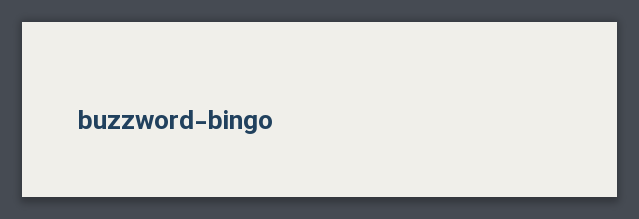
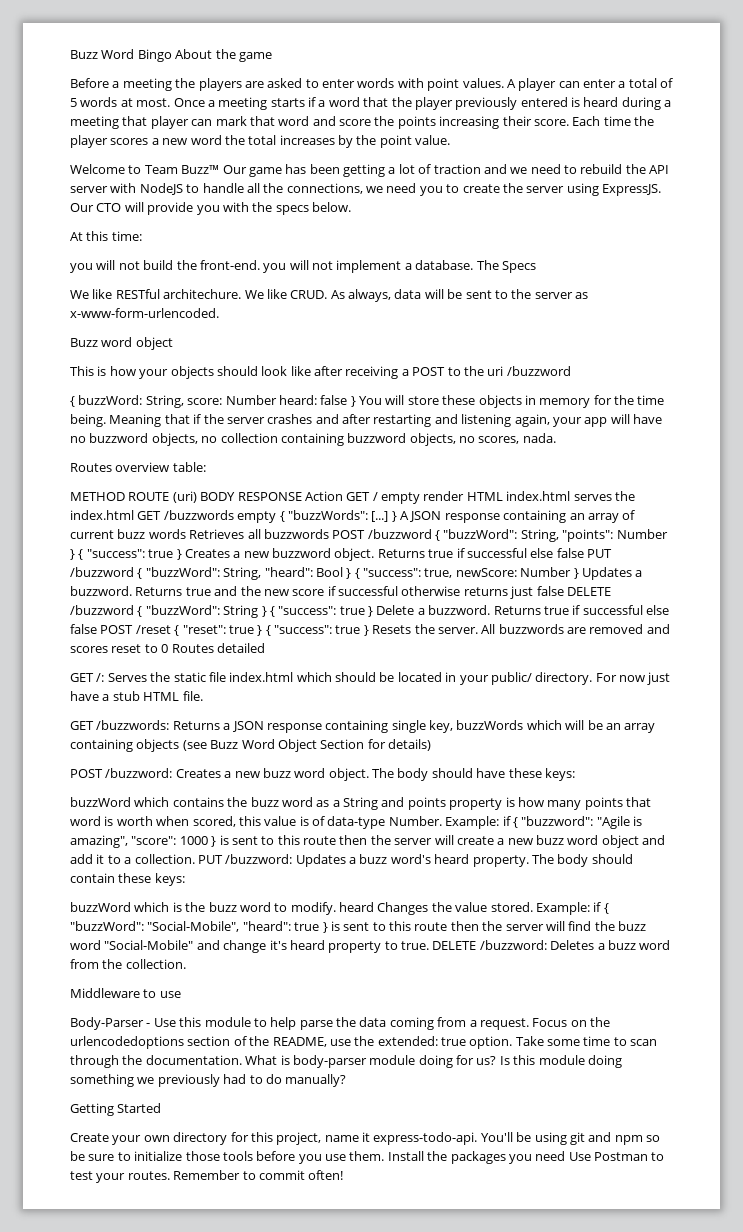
- buzzword-bingo
+ Buzz Word Bingo About the game
+ Before a meeting the players are asked to enter words with point values. A player can enter a total of 5 words at most. Once a meeting starts if a word that the player previously entered is heard during a meeting that player can mark that word and score the points increasing their score. Each time the player scores a new word the total increases by the point value.
+ Welcome to Team Buzz™ Our game has been getting a lot of traction and we need to rebuild the API server with NodeJS to handle all the connections, we need you to create the server using ExpressJS. Our CTO will provide you with the specs below.
+ At this time:
+ you will not build the front-end. you will not implement a database. The Specs
+ We like RESTful architechure. We like CRUD. As always, data will be sent to the server as x-www-form-urlencoded.
+ Buzz word object
+ This is how your objects should look like after receiving a POST to the uri /buzzword
+ { buzzWord: String, score: Number heard: false } You will store these objects in memory for the time being. Meaning that if the server crashes and after restarting and listening again, your app will have no buzzword objects, no collection containing buzzword objects, no scores, nada.
+ Routes overview table:
+ METHOD ROUTE (uri) BODY RESPONSE Action GET / empty render HTML index.html serves the index.html GET /buzzwords empty { "buzzWords": [...] } A JSON response containing an array of current buzz words Retrieves all buzzwords POST /buzzword { "buzzWord": String, "points": Number } { "success": true } Creates a new buzzword object. Returns true if successful else false PUT /buzzword { "buzzWord": String, "heard": Bool } { "success": true, newScore: Number } Updates a buzzword. Returns true and the new score if successful otherwise returns just false DELETE /buzzword { "buzzWord": String } { "success": true } Delete a buzzword. Returns true if successful else false POST /reset { "reset": true } { "success": true } Resets the server. All buzzwords are removed and scores reset to 0 Routes detailed
+ GET /: Serves the static file index.html which should be located in your public/ directory. For now just have a stub HTML file.
+ GET /buzzwords: Returns a JSON response containing single key, buzzWords which will be an array containing objects (see Buzz Word Object Section for details)
+ POST /buzzword: Creates a new buzz word object. The body should have these keys:
+ buzzWord which contains the buzz word as a String and points property is how many points that word is worth when scored, this value is of data-type Number. Example: if { "buzzword": "Agile is amazing", "score": 1000 } is sent to this route then the server will create a new buzz word object and add it to a collection. PUT /buzzword: Updates a buzz word's heard property. The body should contain these keys:
+ buzzWord which is the buzz word to modify. heard Changes the value stored. Example: if { "buzzWord": "Social-Mobile", "heard": true } is sent to this route then the server will find the buzz word "Social-Mobile" and change it's heard property to true. DELETE /buzzword: Deletes a buzz word from the collection.
+ Middleware to use
+ Body-Parser - Use this module to help parse the data coming from a request. Focus on the urlencodedoptions section of the README, use the extended: true option. Take some time to scan through the documentation. What is body-parser module doing for us? Is this module doing something we previously had to do manually?
+ Getting Started
+ Create your own directory for this project, name it express-todo-api. You'll be using git and npm so be sure to initialize those tools before you use them. Install the packages you need Use Postman to test your routes. Remember to commit often!

